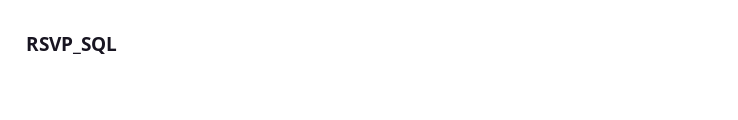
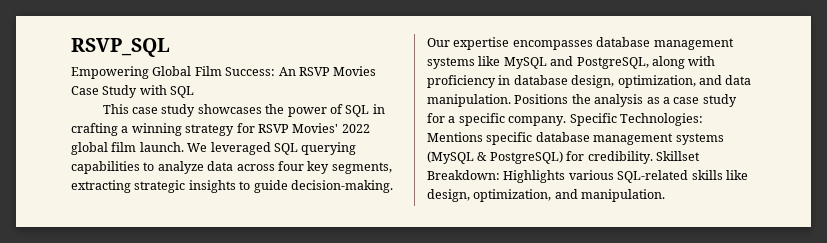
+ Empowering Global Film Success: An RSVP Movies Case Study with SQL
+ This case study showcases the power of SQL in crafting a winning strategy for RSVP Movies' 2022 global film launch. We leveraged SQL querying capabilities to analyze data across four key segments, extracting strategic insights to guide decision-making. Our expertise encompasses database management systems like MySQL and PostgreSQL, along with proficiency in database design, optimization, and data manipulation. Positions the analysis as a case study for a specific company. Specific Technologies: Mentions specific database management systems (MySQL & PostgreSQL) for credibility. Skillset Breakdown: Highlights various SQL-related skills like design, optimization, and manipulation.

